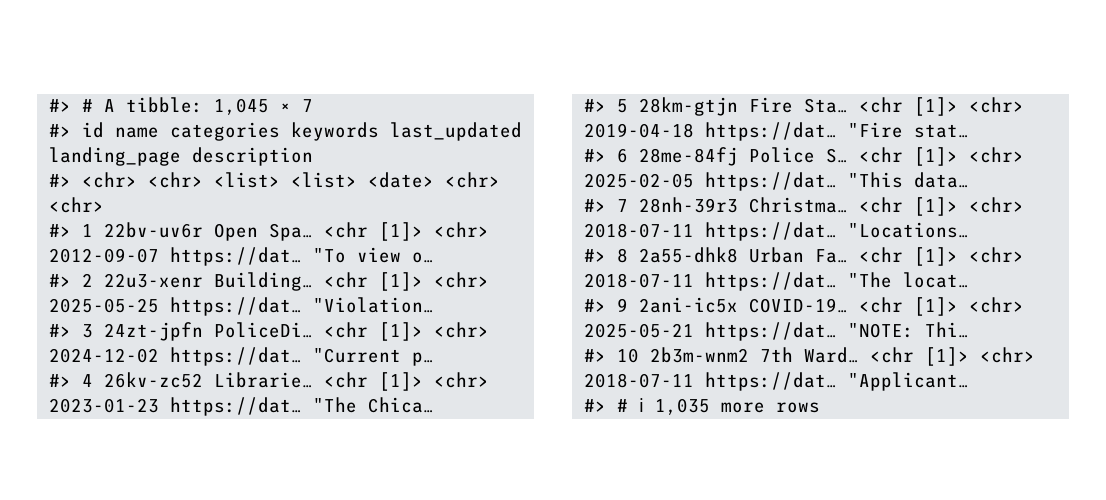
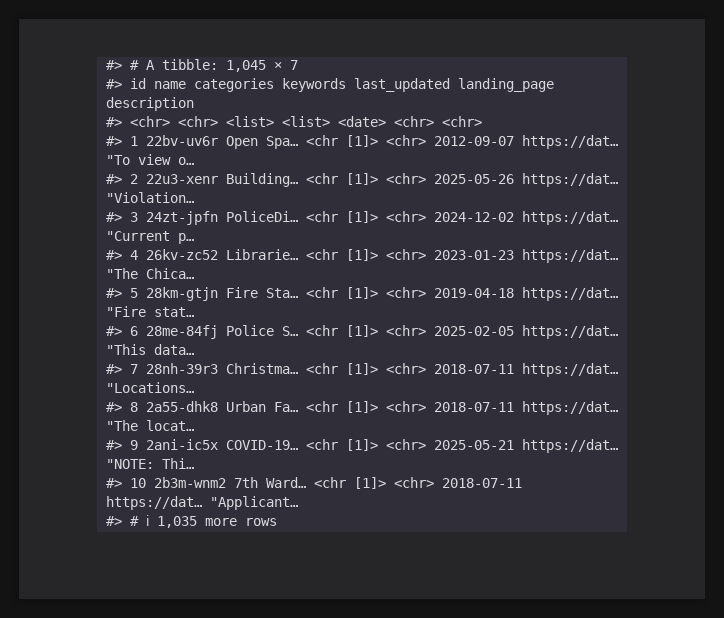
- <chr [1]> <chr> 2025-05-25 https://dat…
+ <chr [1]> <chr> 2025-05-26 https://dat…

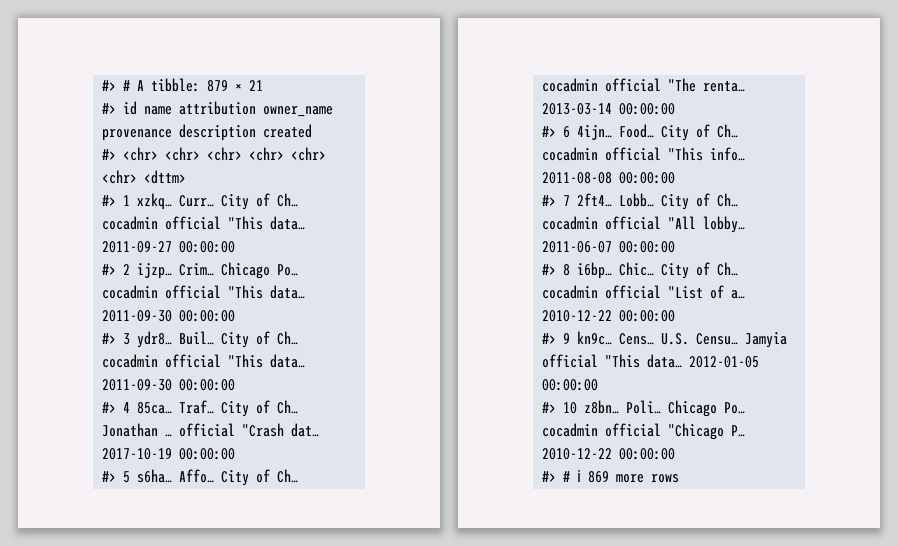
- #> # A tibble: 1,045 × 7
+ #> # A tibble: 879 × 21
- #> id name categories keywords last_updated landing_page description
+ #> id name attribution owner_name provenance description created
- #> <chr> <chr> <list> <list> <date> <chr> <chr>
+ #> <chr> <chr> <chr> <chr> <chr> <chr> <dttm>
- #> 1 22bv-uv6r Open Spa… <chr [1]> <chr> 2012-09-07 https://dat… "To view o…
- #> 2 22u3-xenr Building… <chr [1]> <chr> 2025-05-26 https://dat… "Violation…
- #> 3 24zt-jpfn PoliceDi… <chr [1]> <chr> 2024-12-02 https://dat… "Current p…
- #> 4 26kv-zc52 Librarie… <chr [1]> <chr> 2023-01-23 https://dat… "The Chica…
- #> 5 28km-gtjn Fire Sta… <chr [1]> <chr> 2019-04-18 https://dat… "Fire stat…
- #> 6 28me-84fj Police S… <chr [1]> <chr> 2025-02-05 https://dat… "This data…
- #> 7 28nh-39r3 Christma… <chr [1]> <chr> 2018-07-11 https://dat… "Locations…
- #> 8 2a55-dhk8 Urban Fa… <chr [1]> <chr> 2018-07-11 https://dat… "The locat…
- #> 9 2ani-ic5x COVID-19… <chr [1]> <chr> 2025-05-21 https://dat… "NOTE: Thi…
- #> 10 2b3m-wnm2 7th Ward… <chr [1]> <chr> 2018-07-11 https://dat… "Applicant…
+ #> 1 xzkq… Curr… City of Ch… cocadmin official "This data… 2011-09-27 00:00:00
+ #> 2 ijzp… Crim… Chicago Po… cocadmin official "This data… 2011-09-30 00:00:00
+ #> 3 ydr8… Buil… City of Ch… cocadmin official "This data… 2011-09-30 00:00:00
+ #> 4 85ca… Traf… City of Ch… Jonathan … official "Crash dat… 2017-10-19 00:00:00
+ #> 5 s6ha… Affo… City of Ch… cocadmin official "The renta… 2013-03-14 00:00:00
+ #> 6 4ijn… Food… City of Ch… cocadmin official "This info… 2011-08-08 00:00:00
+ #> 7 2ft4… Lobb… City of Ch… cocadmin official "All lobby… 2011-06-07 00:00:00
+ #> 8 i6bp… Chic… City of Ch… cocadmin official "List of a… 2010-12-22 00:00:00
+ #> 9 kn9c… Cens… U.S. Censu… Jamyia official "This data… 2012-01-05 00:00:00
+ #> 10 z8bn… Poli… Chicago Po… cocadmin official "Chicago P… 2010-12-22 00:00:00
- #> # ℹ 1,035 more rows
+ #> # ℹ 869 more rows

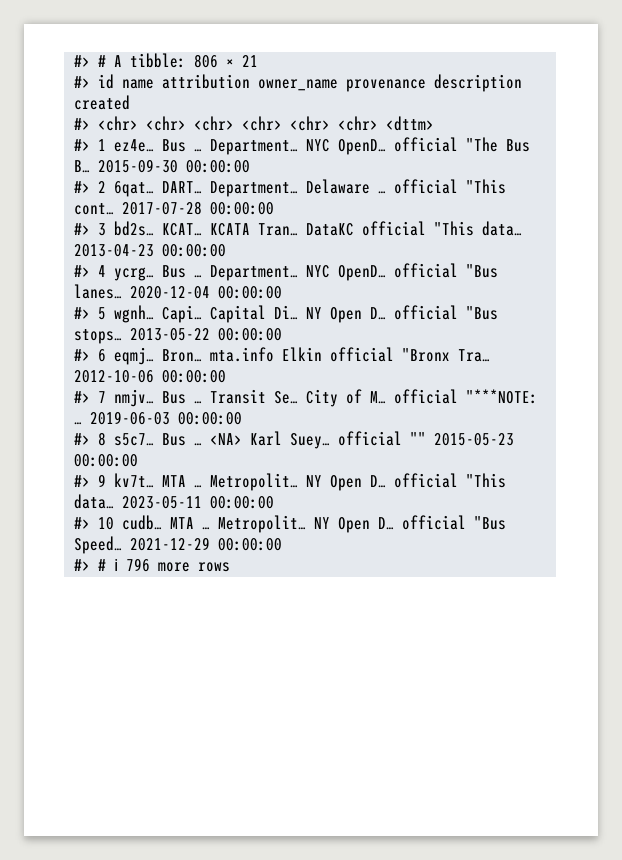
- #> # A tibble: 879 × 21
+ #> # A tibble: 806 × 21
- #> 1 xzkq… Curr… City of Ch… cocadmin official "This data… 2011-09-27 00:00:00
- #> 2 ijzp… Crim… Chicago Po… cocadmin official "This data… 2011-09-30 00:00:00
- #> 3 ydr8… Buil… City of Ch… cocadmin official "This data… 2011-09-30 00:00:00
+ #> 1 ez4e… Bus … Department… NYC OpenD… official "The Bus B… 2015-09-30 00:00:00
+ #> 2 6qat… DART… Department… Delaware … official "This cont… 2017-07-28 00:00:00
+ #> 3 bd2s… KCAT… KCATA Tran… DataKC official "This data… 2013-04-23 00:00:00
- #> 4 85ca… Traf… City of Ch… Jonathan … official "Crash dat… 2017-10-19 00:00:00
- #> 5 s6ha… Affo… City of Ch… cocadmin official "The renta… 2013-03-14 00:00:00
- #> 6 4ijn… Food… City of Ch… cocadmin official "This info… 2011-08-08 00:00:00
- #> 7 2ft4… Lobb… City of Ch… cocadmin official "All lobby… 2011-06-07 00:00:00
- #> 8 i6bp… Chic… City of Ch… cocadmin official "List of a… 2010-12-22 00:00:00
- #> 9 kn9c… Cens… U.S. Censu… Jamyia official "This data… 2012-01-05 00:00:00
+ #> 4 ycrg… Bus … Department… NYC OpenD… official "Bus lanes… 2020-12-04 00:00:00
+ #> 5 wgnh… Capi… Capital Di… NY Open D… official "Bus stops… 2013-05-22 00:00:00
+ #> 6 eqmj… Bron… mta.info Elkin official "Bronx Tra… 2012-10-06 00:00:00
+ #> 7 nmjv… Bus … Transit Se… City of M… official "***NOTE: … 2019-06-03 00:00:00
+ #> 8 s5c7… Bus … <NA> Karl Suey… official "" 2015-05-23 00:00:00
+ #> 9 kv7t… MTA … Metropolit… NY Open D… official "This data… 2023-05-11 00:00:00
- #> 10 z8bn… Poli… Chicago Po… cocadmin official "Chicago P… 2010-12-22 00:00:00
+ #> 10 cudb… MTA … Metropolit… NY Open D… official "Bus Speed… 2021-12-29 00:00:00
- #> # ℹ 869 more rows
+ #> # ℹ 796 more rows

